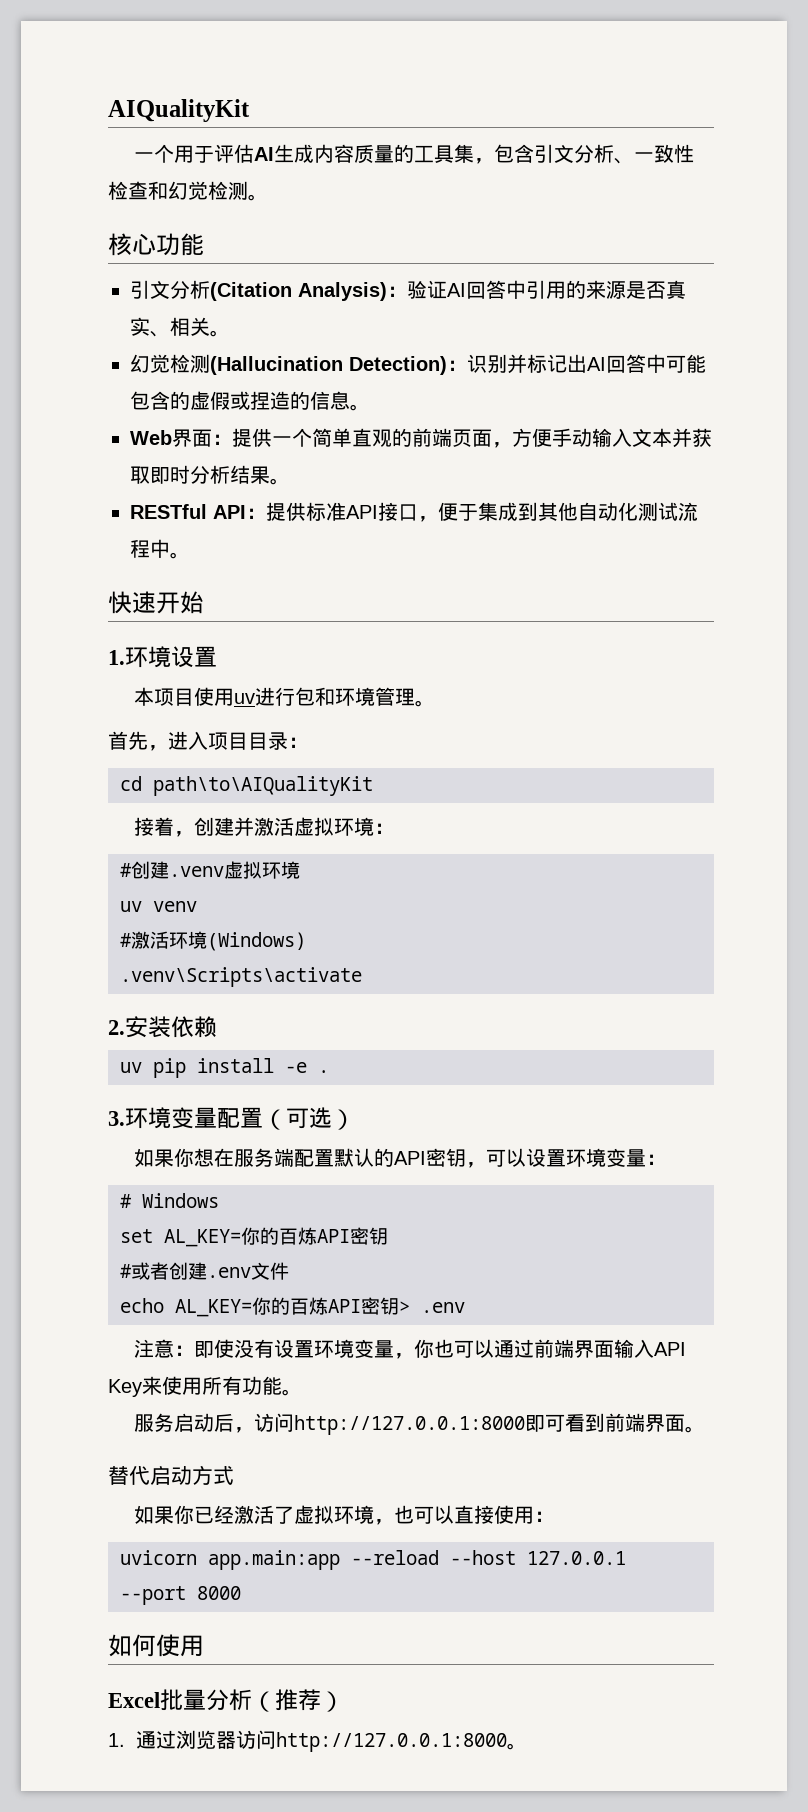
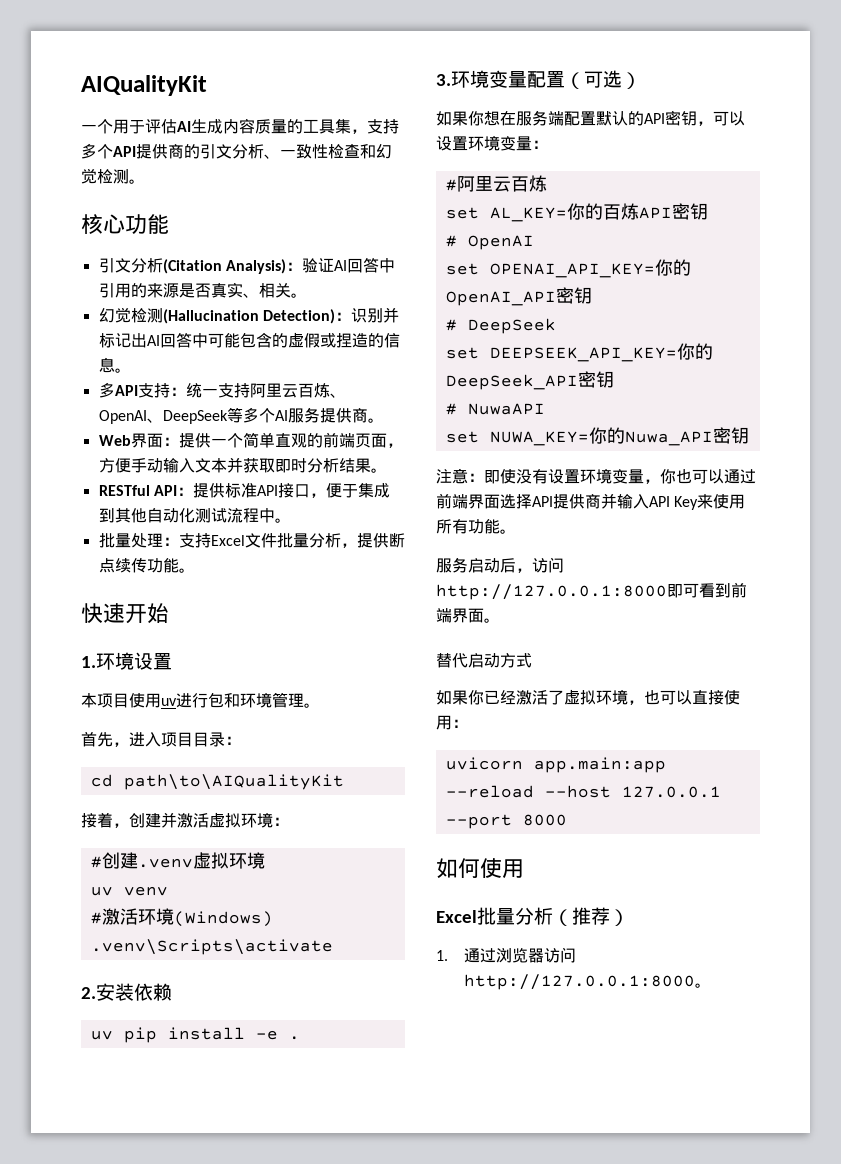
- 一个用于评估AI生成内容质量的工具集，包含引文分析、一致性检查和幻觉检测。
+ 一个用于评估AI生成内容质量的工具集，支持多个API提供商的引文分析、一致性检查和幻觉检测。
+ 多API支持：统一支持阿里云百炼、OpenAI、DeepSeek等多个AI服务提供商。
+ 批量处理：支持Excel文件批量分析，提供断点续传功能。
- # Windows
+ #阿里云百炼
- #或者创建.env文件
- echo AL_KEY=你的百炼API密钥> .env
+ # OpenAI
+ set OPENAI_API_KEY=你的OpenAI_API密钥
+ # DeepSeek
+ set DEEPSEEK_API_KEY=你的DeepSeek_API密钥
+ # NuwaAPI
+ set NUWA_KEY=你的Nuwa_API密钥
- 注意：即使没有设置环境变量，你也可以通过前端界面输入API Key来使用所有功能。
+ 注意：即使没有设置环境变量，你也可以通过前端界面选择API提供商并输入API Key来使用所有功能。

